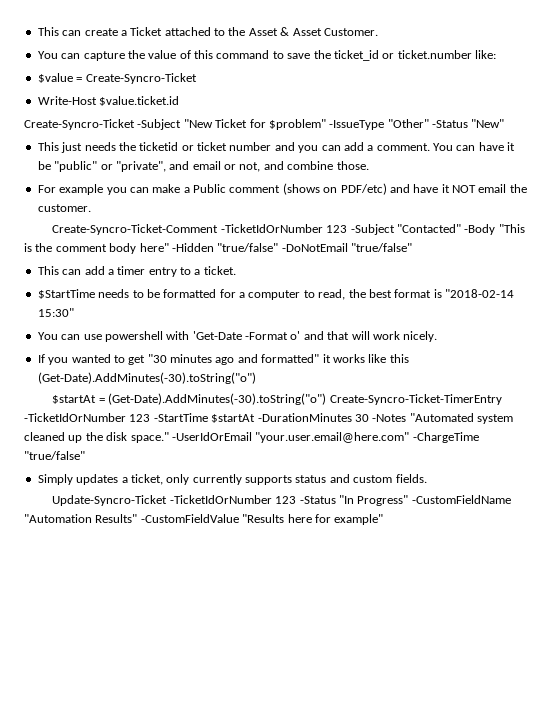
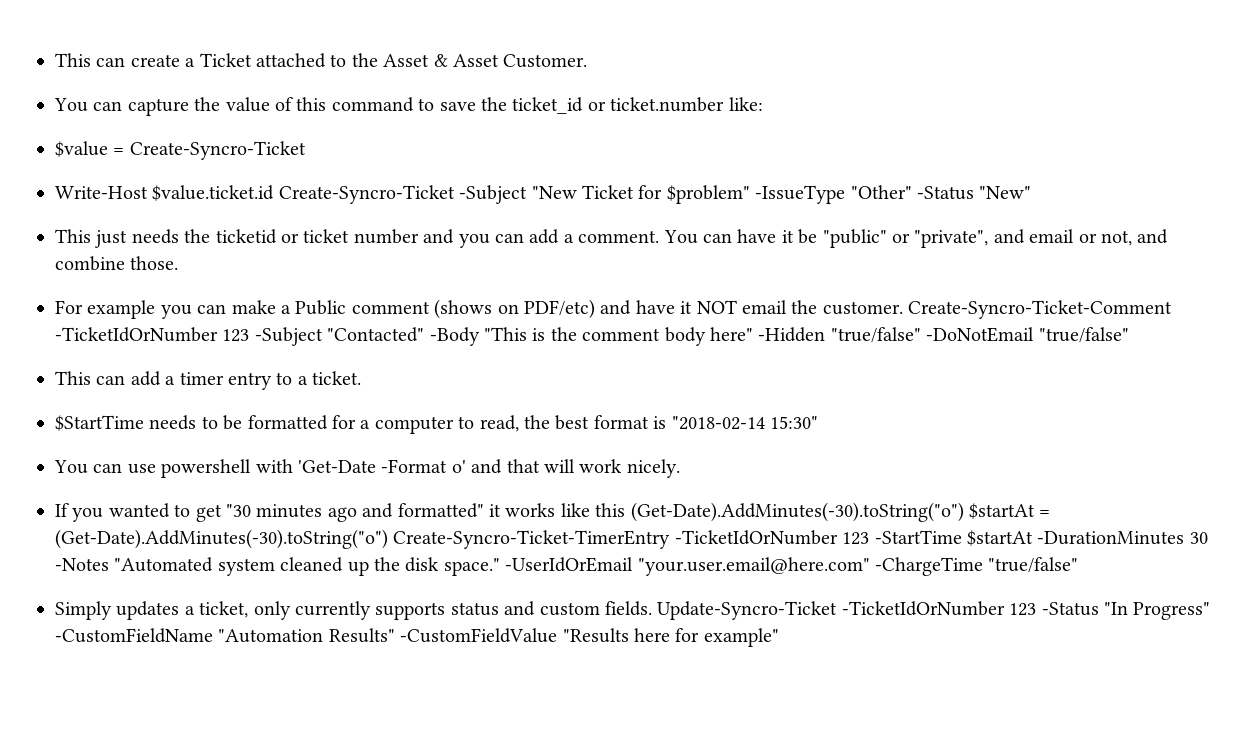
- Write-Host $value.ticket.id
- Create-Syncro-Ticket -Subject "New Ticket for $problem" -IssueType "Other" -Status "New"
+ Write-Host $value.ticket.id Create-Syncro-Ticket -Subject "New Ticket for $problem" -IssueType "Other" -Status "New"
- For example you can make a Public comment (shows on PDF/etc) and have it NOT email the customer.
- Create-Syncro-Ticket-Comment -TicketIdOrNumber 123 -Subject "Contacted" -Body "This is the comment body here" -Hidden "true/false" -DoNotEmail "true/false"
+ For example you can make a Public comment (shows on PDF/etc) and have it NOT email the customer. Create-Syncro-Ticket-Comment -TicketIdOrNumber 123 -Subject "Contacted" -Body "This is the comment body here" -Hidden "true/false" -DoNotEmail "true/false"
- If you wanted to get "30 minutes ago and formatted" it works like this (Get-Date).AddMinutes(-30).toString("o")
- $startAt = (Get-Date).AddMinutes(-30).toString("o") Create-Syncro-Ticket-TimerEntry -TicketIdOrNumber 123 -StartTime $startAt -DurationMinutes 30 -Notes "Automated system cleaned up the disk space."
+ If you wanted to get "30 minutes ago and formatted" it works like this (Get-Date).AddMinutes(-30).toString("o") $startAt = (Get-Date).AddMinutes(-30).toString("o") Create-Syncro-Ticket-TimerEntry -TicketIdOrNumber 123 -StartTime $startAt -DurationMinutes 30 -Notes "Automated system cleaned up the disk space."
- Simply updates a ticket, only currently supports status and custom fields.
- Update-Syncro-Ticket -TicketIdOrNumber 123 -Status "In Progress" -CustomFieldName "Automation Results" -CustomFieldValue "Results here for example"
+ Simply updates a ticket, only currently supports status and custom fields. Update-Syncro-Ticket -TicketIdOrNumber 123 -Status "In Progress" -CustomFieldName "Automation Results" -CustomFieldValue "Results here for example"

